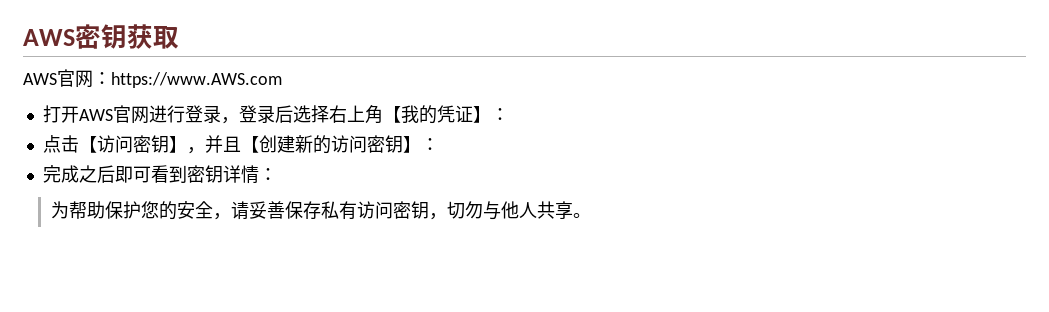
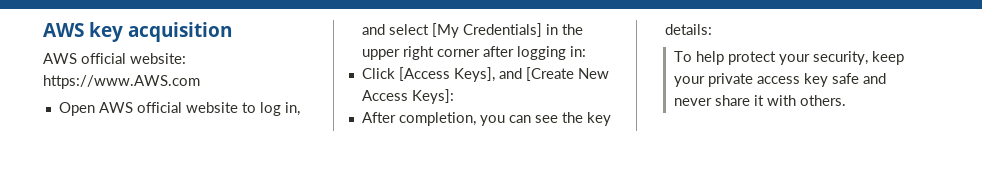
- AWS密钥获取
- AWS官网：https://www.AWS.com
+ AWS key acquisition
+ AWS official website: https://www.AWS.com
- 打开AWS官网进行登录，登录后选择右上角【我的凭证】：
- 点击【访问密钥】，并且【创建新的访问密钥】：
- 完成之后即可看到密钥详情：
- 为帮助保护您的安全，请妥善保存私有访问密钥，切勿与他人共享。
+ Open AWS official website to log in, and select [My Credentials] in the upper right corner after logging in:
+ Click [Access Keys], and [Create New Access Keys]:
+ After completion, you can see the key details:
+ To help protect your security, keep your private access key safe and never share it with others.

